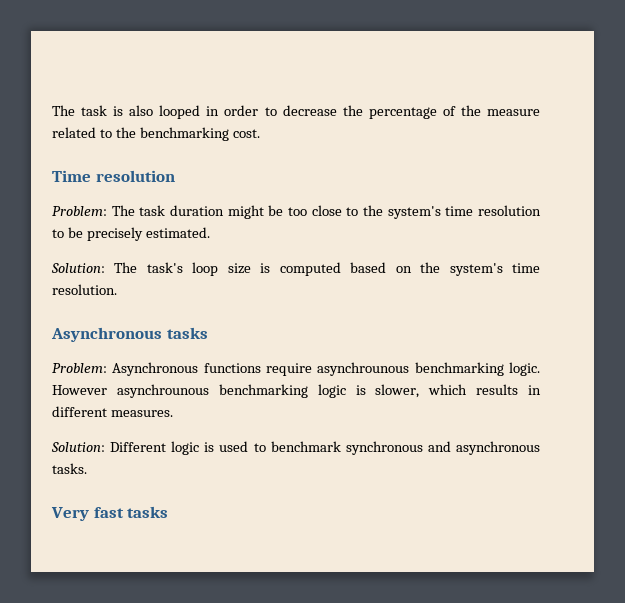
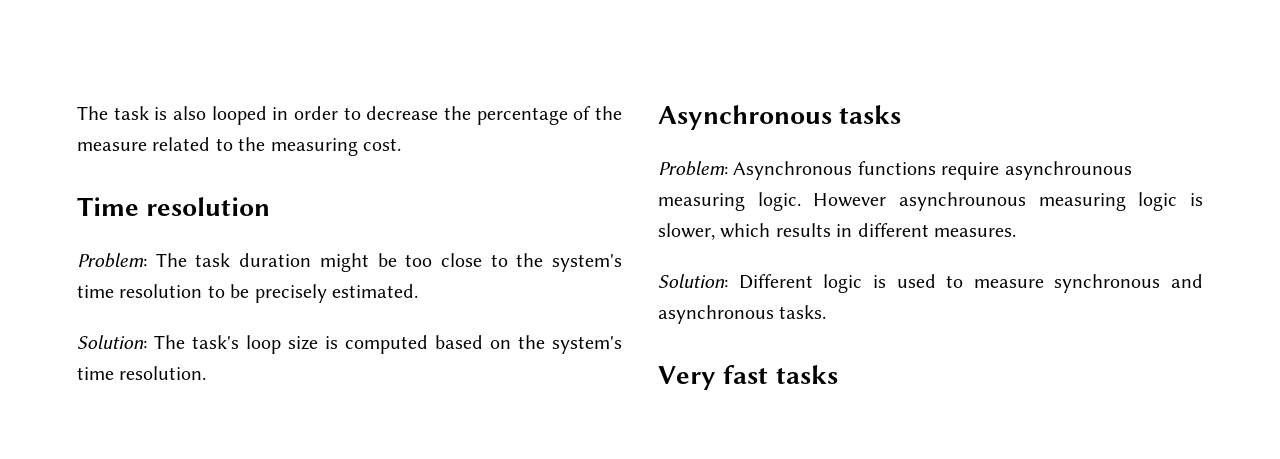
- The task is also looped in order to decrease the percentage of the measure related to the benchmarking cost.
+ The task is also looped in order to decrease the percentage of the measure related to the measuring cost.
- Problem: Asynchronous functions require asynchrounous benchmarking logic.
+ Problem: Asynchronous functions require asynchrounous measuring logic.
- However asynchrounous benchmarking logic is slower, which results in different measures.
+ However asynchrounous measuring logic is slower, which results in different measures.
- Solution: Different logic is used to benchmark synchronous and asynchronous tasks.
+ Solution: Different logic is used to measure synchronous and asynchronous tasks.

